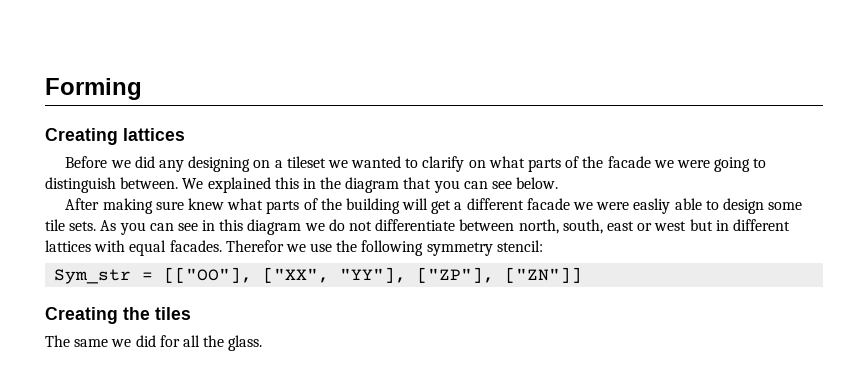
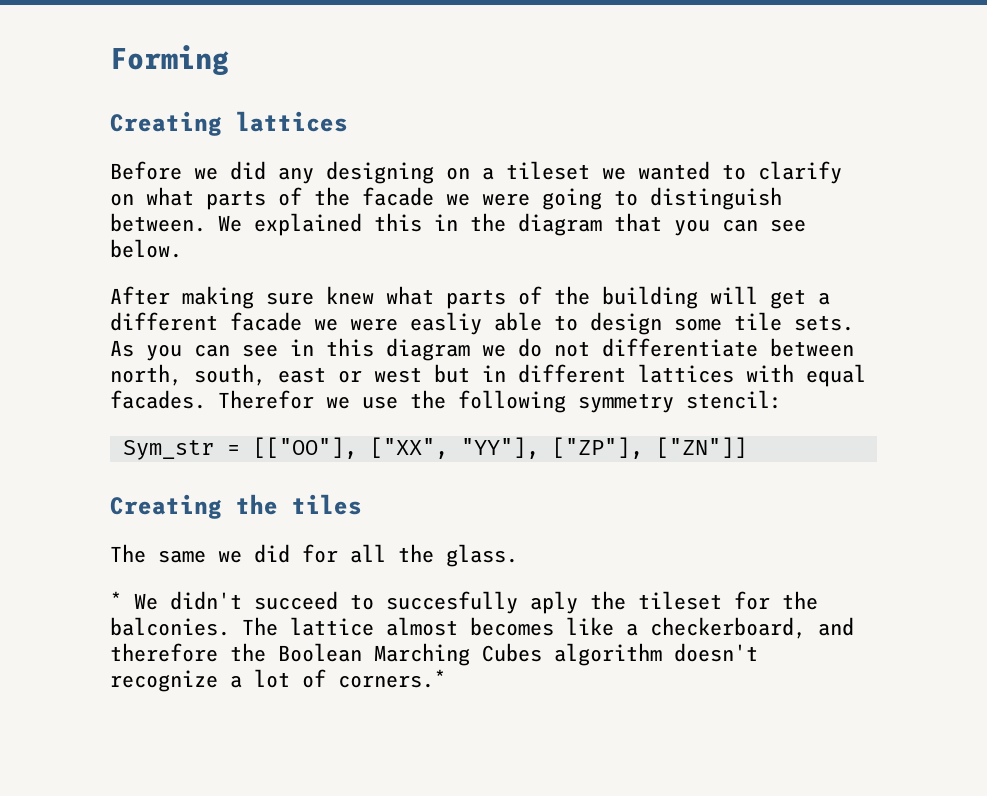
+ * We didn't succeed to succesfully aply the tileset for the balconies. The lattice almost becomes like a checkerboard, and therefore the Boolean Marching Cubes algorithm doesn't recognize a lot of corners.*

